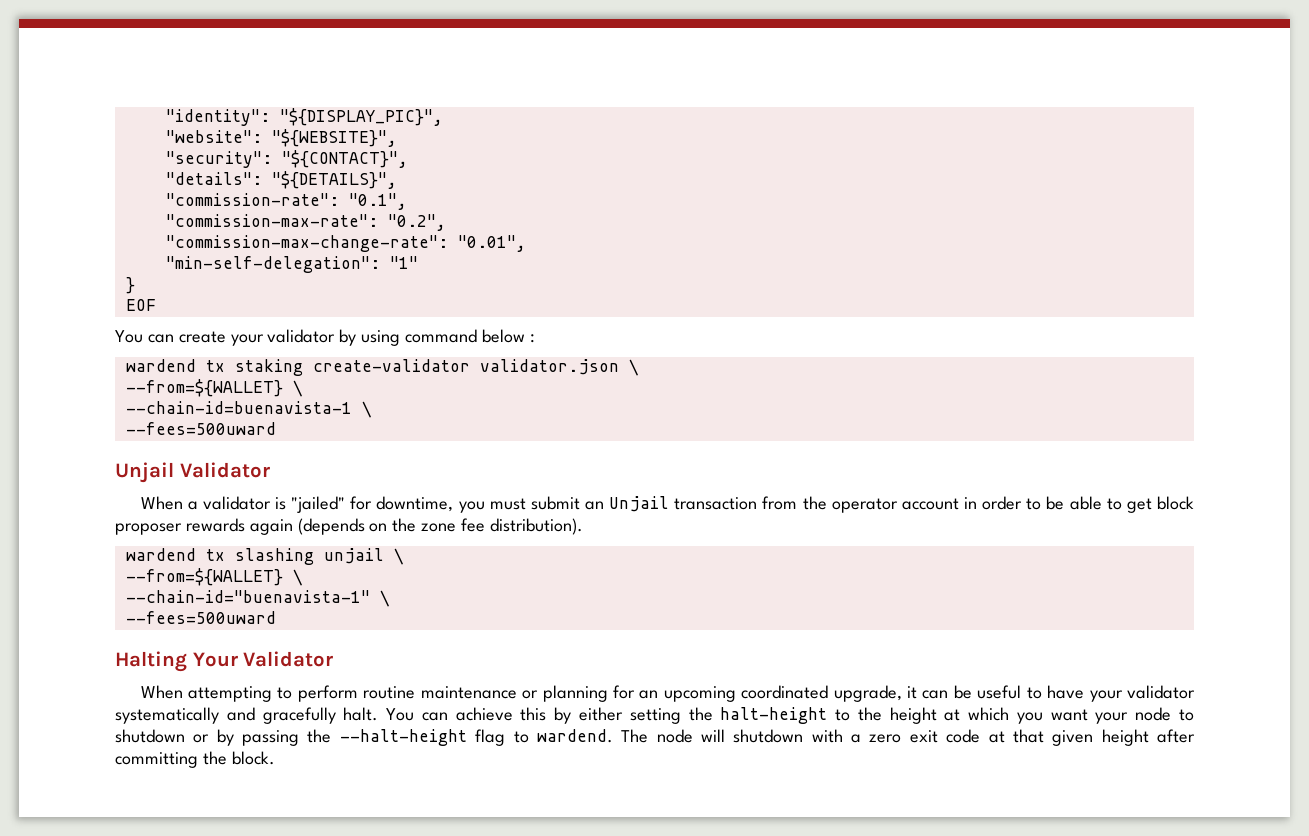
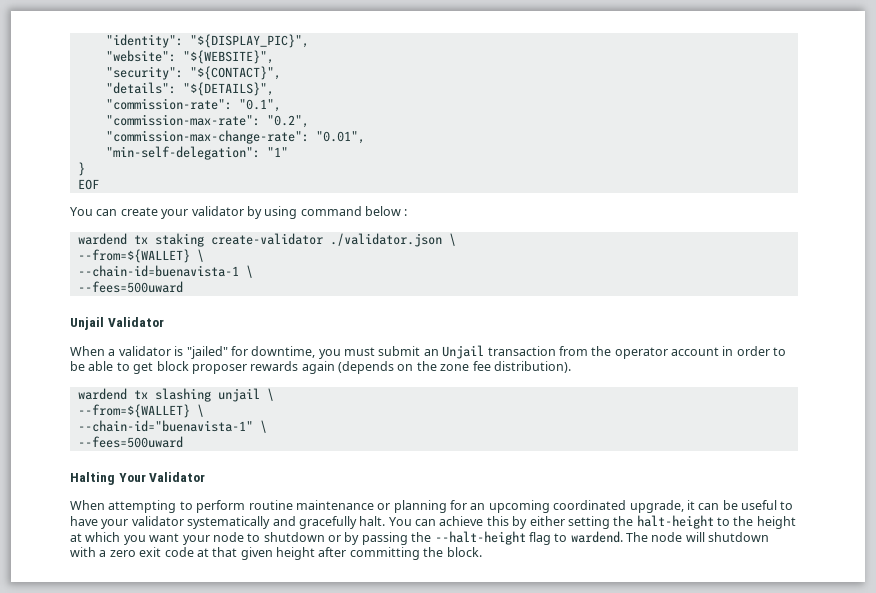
- wardend tx staking create-validator validator.json \
+ wardend tx staking create-validator ./validator.json \

